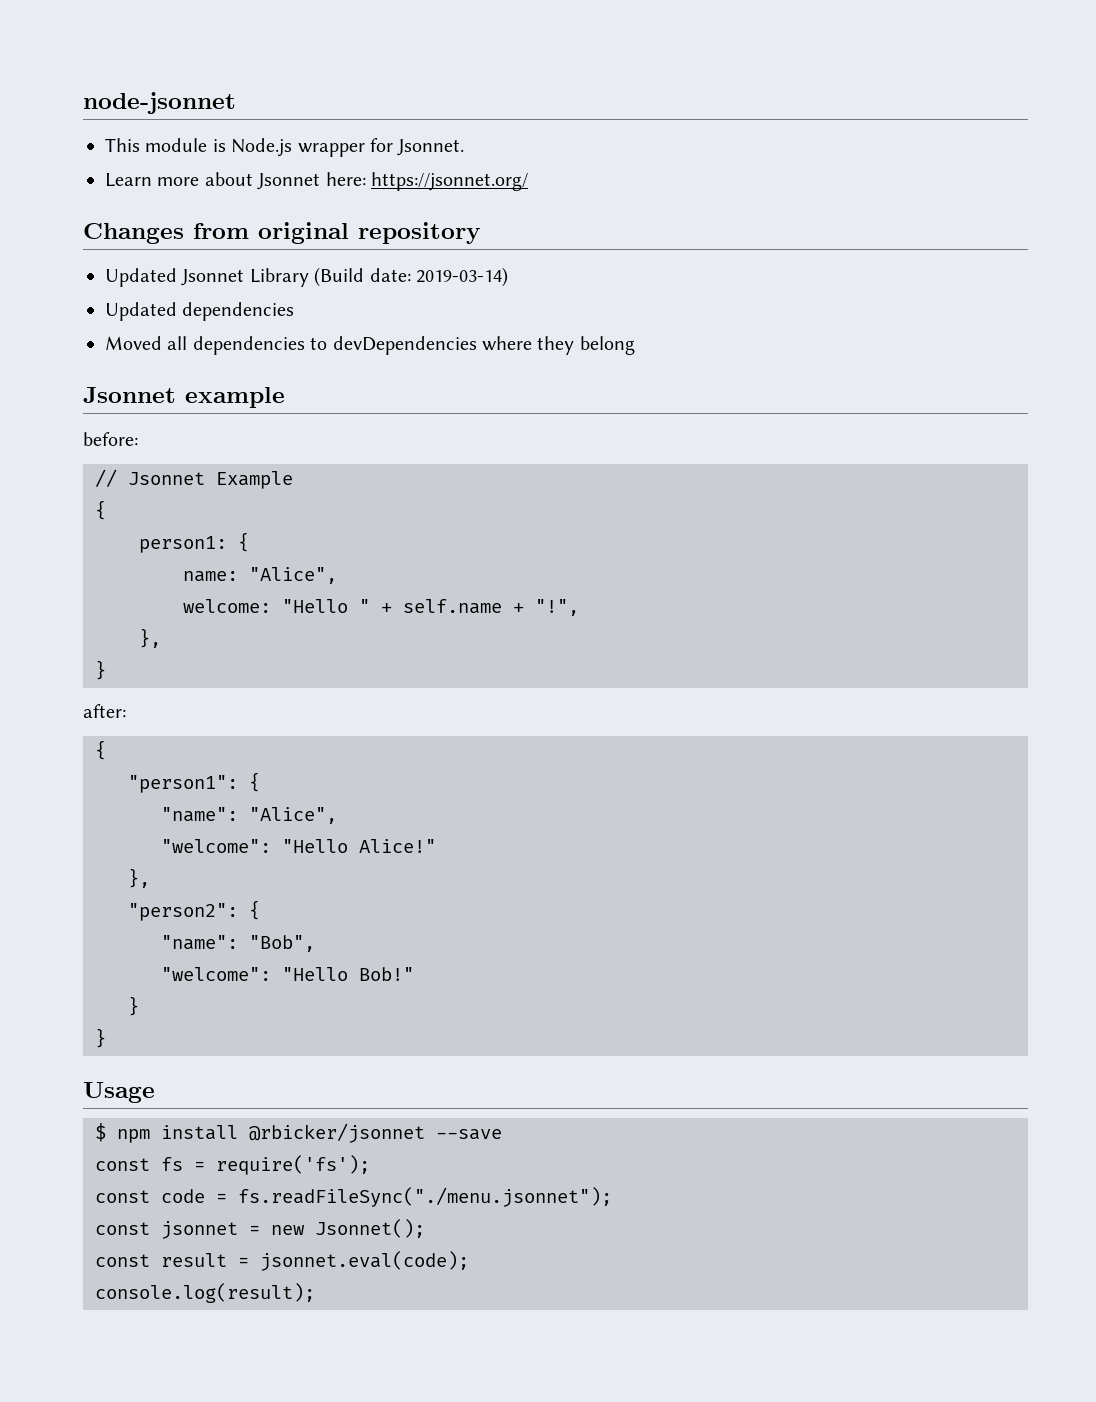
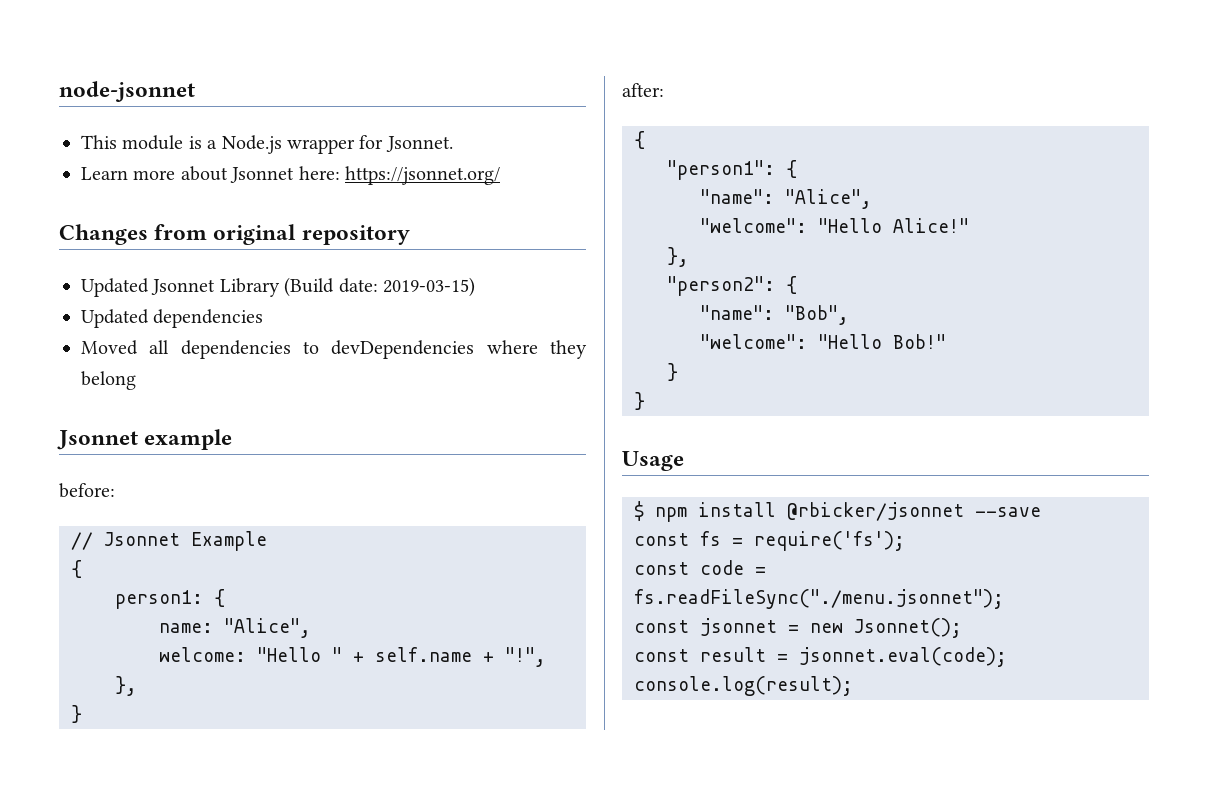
- This module is Node.js wrapper for Jsonnet.
+ This module is a Node.js wrapper for Jsonnet.
- Updated Jsonnet Library (Build date: 2019-03-14)
+ Updated Jsonnet Library (Build date: 2019-03-15)

